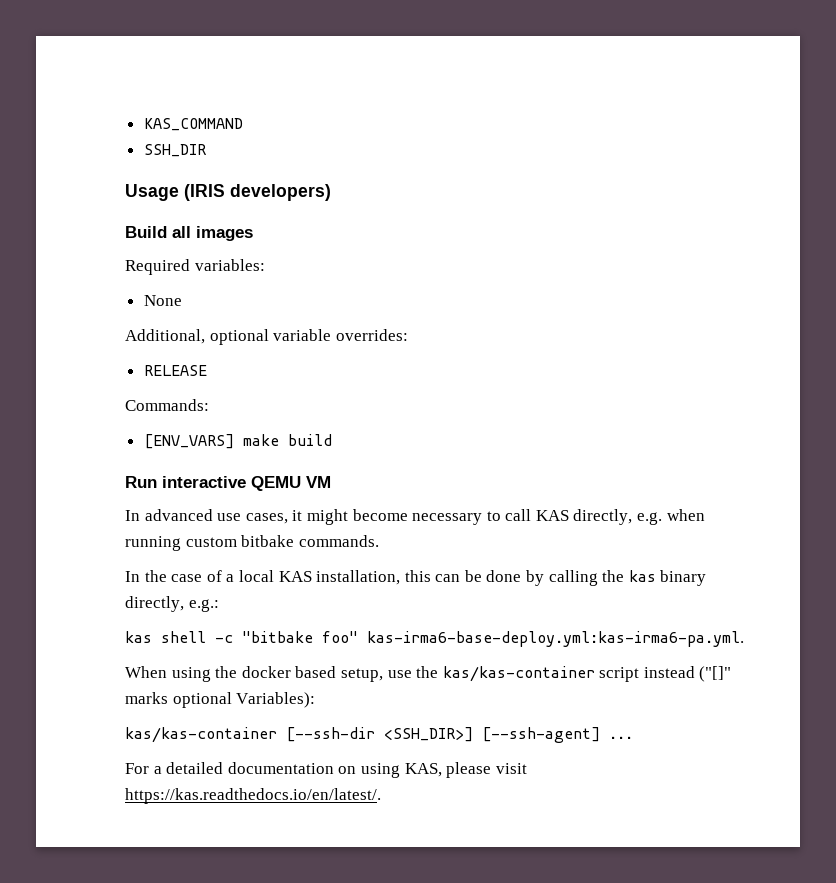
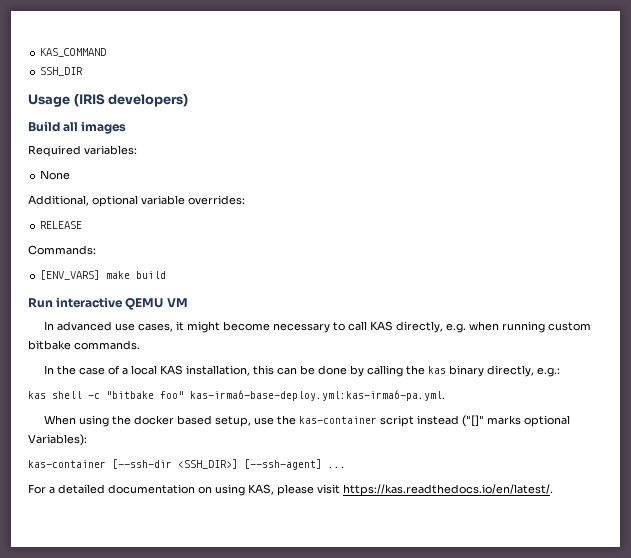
- When using the docker based setup, use the kas/kas-container script instead ("[]" marks optional Variables):
+ When using the docker based setup, use the kas-container script instead ("[]" marks optional Variables):
- kas/kas-container [--ssh-dir <SSH_DIR>] [--ssh-agent] ...
+ kas-container [--ssh-dir <SSH_DIR>] [--ssh-agent] ...

